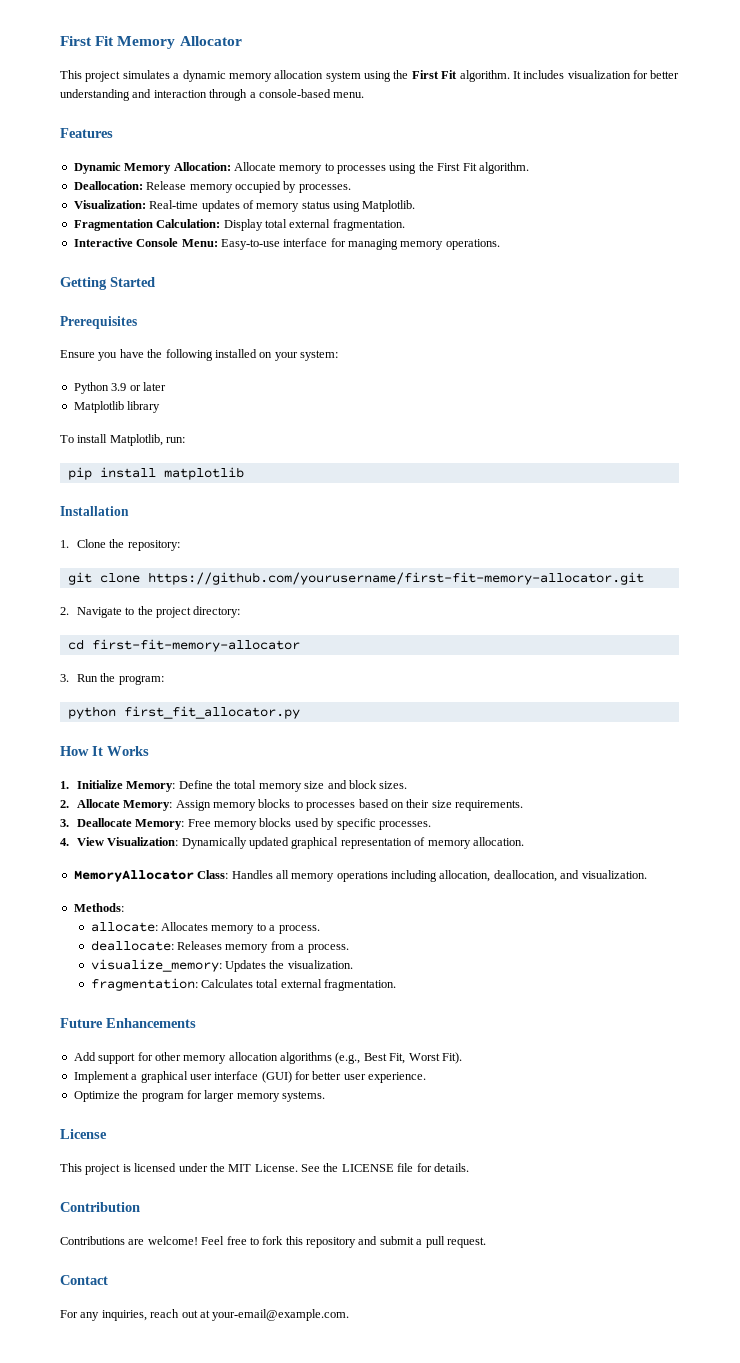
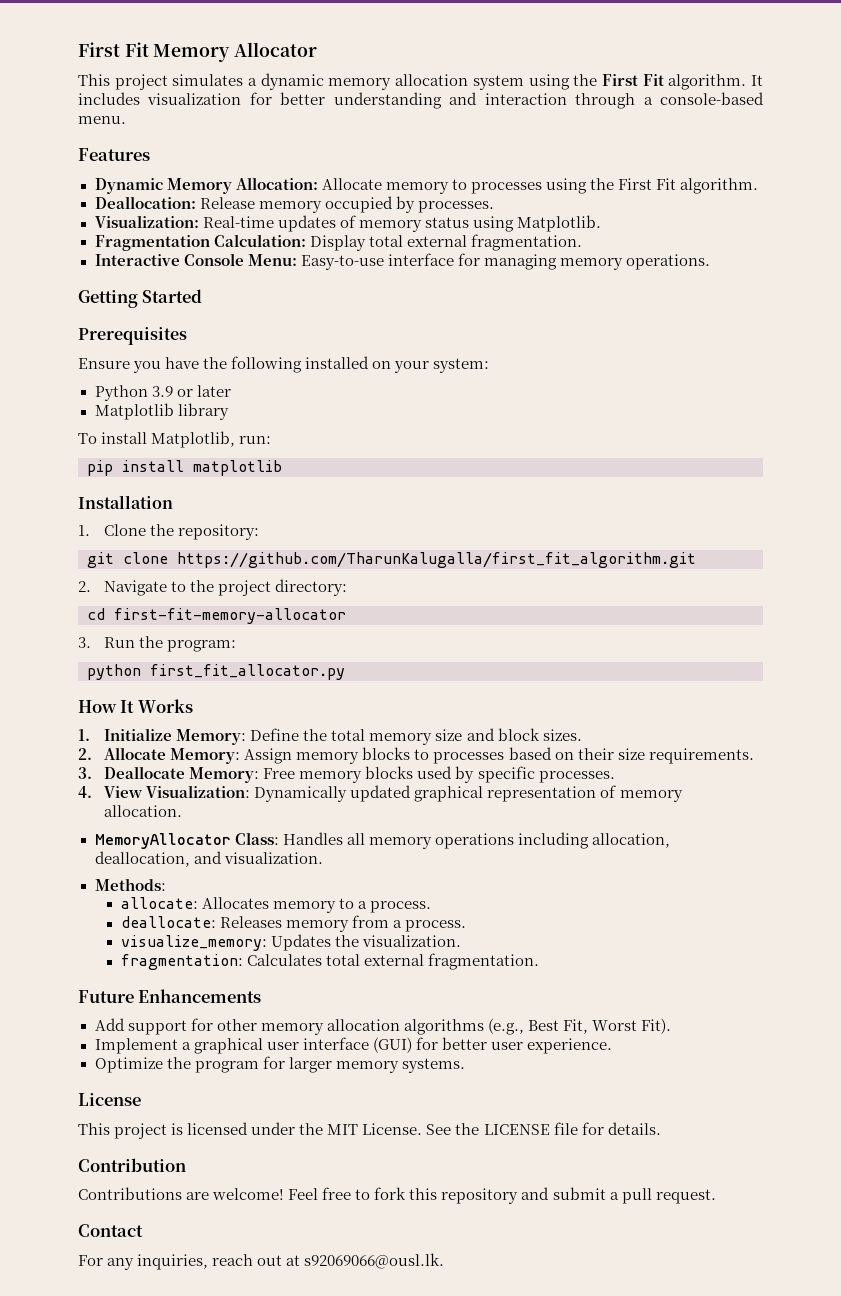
- git clone https://github.com/yourusername/first-fit-memory-allocator.git
+ git clone https://github.com/TharunKalugalla/first_fit_algorithm.git
- For any inquiries, reach out at your-email@example.com.
+ For any inquiries, reach out at s92069066@ousl.lk.

